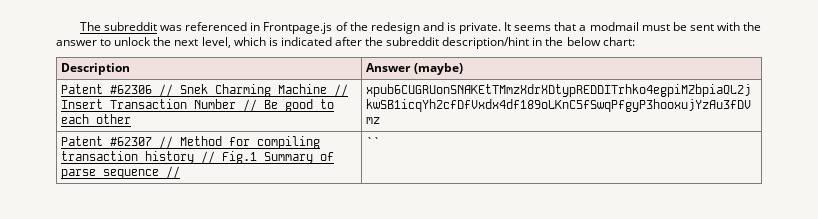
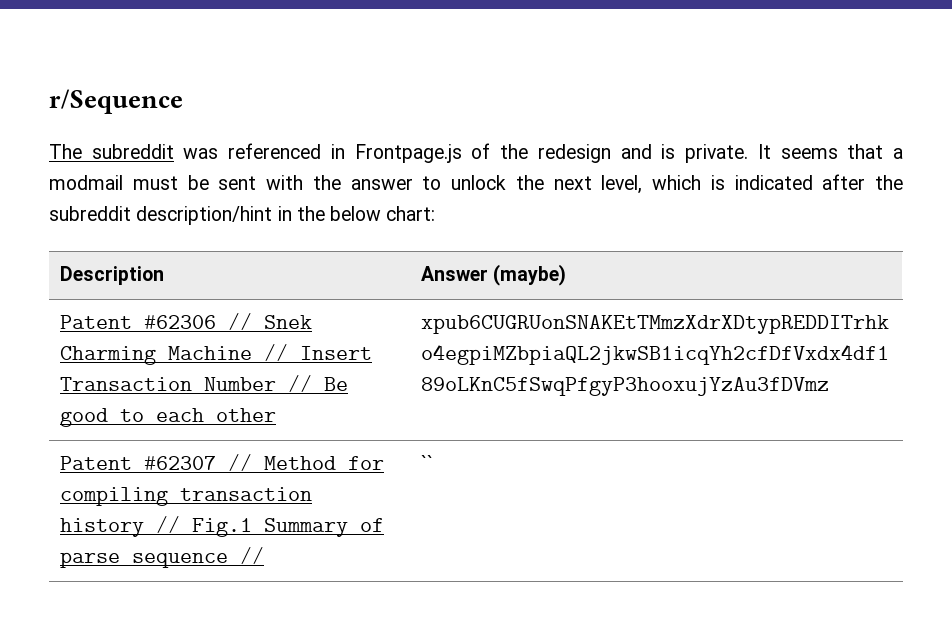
+ r/Sequence

